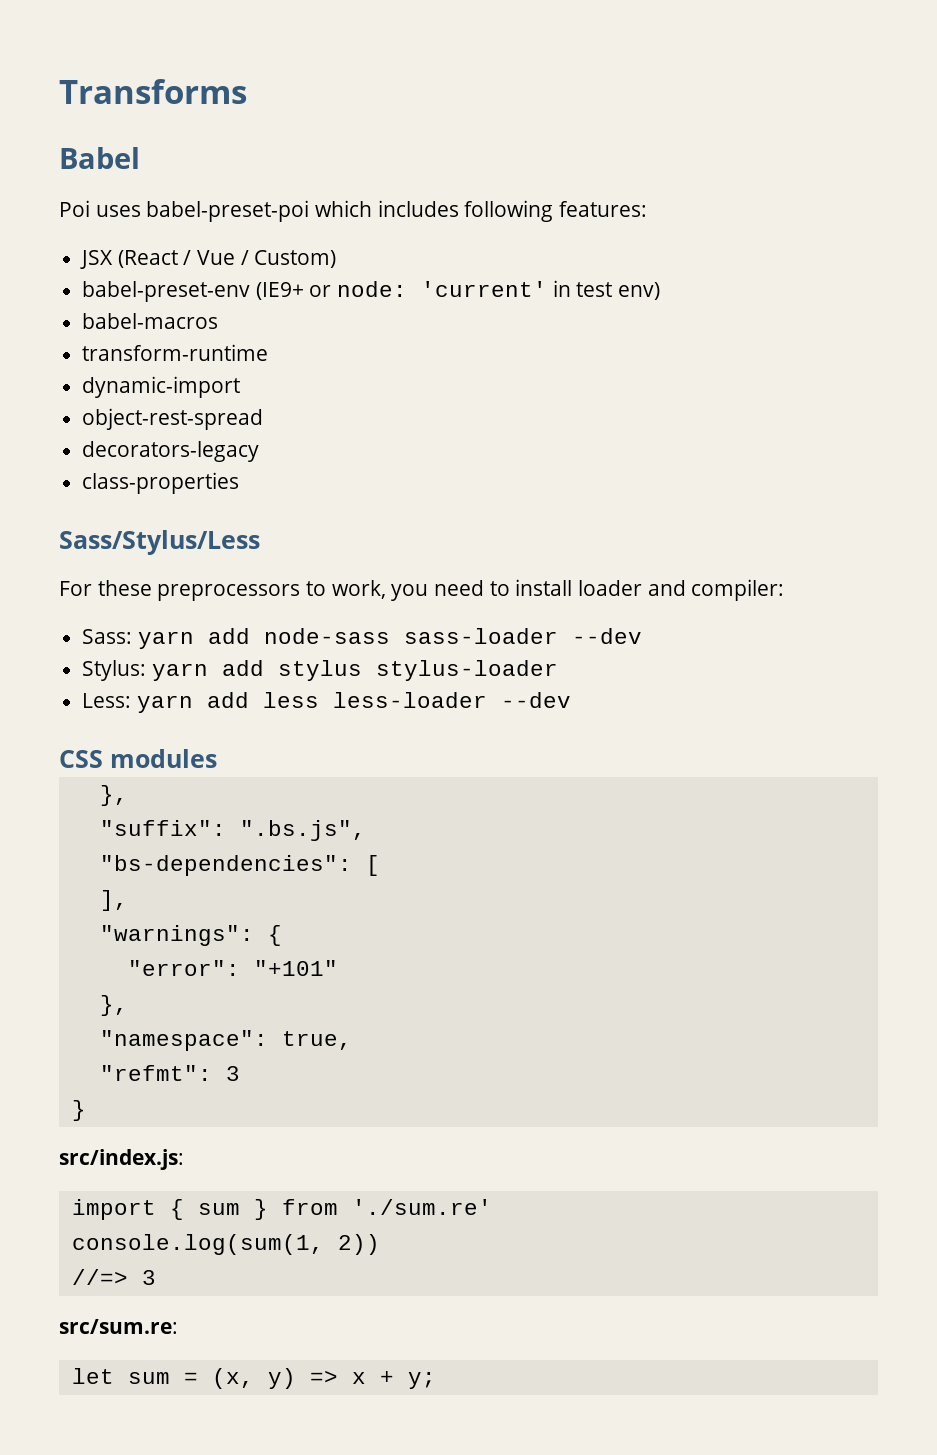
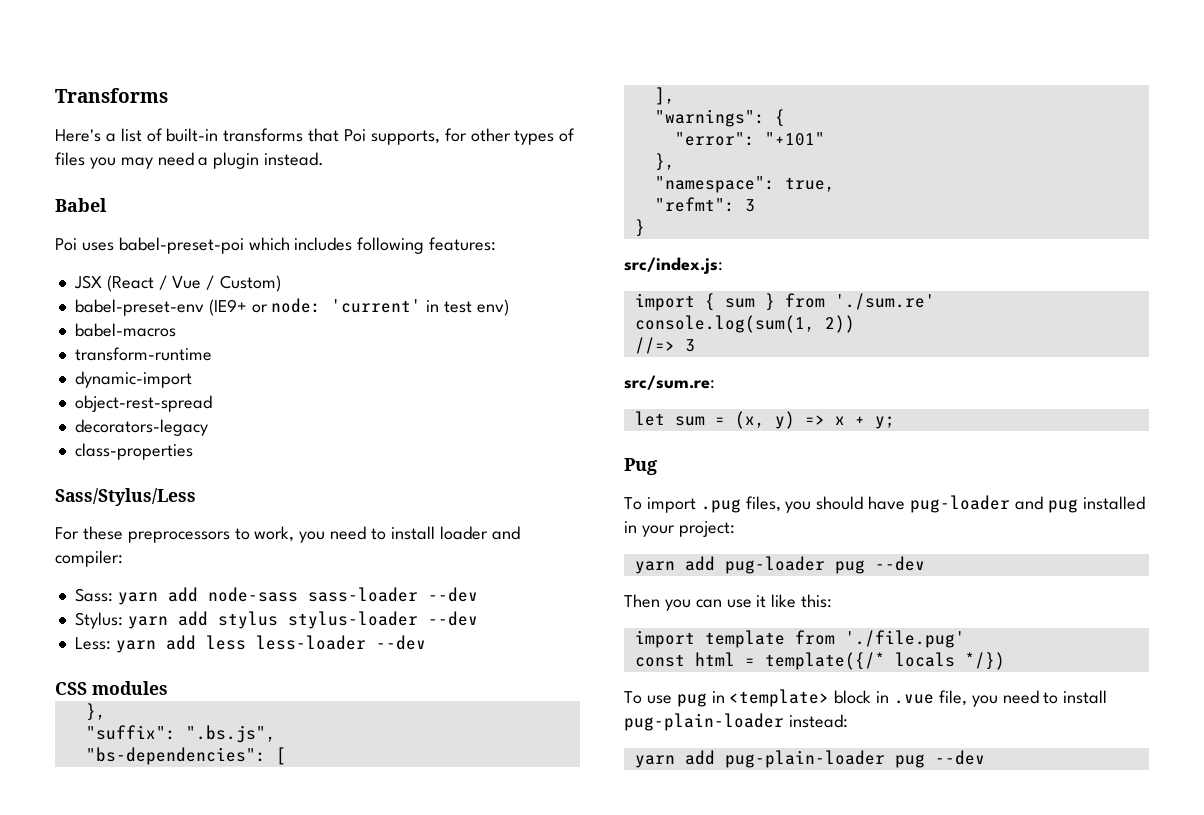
+ Here's a list of built-in transforms that Poi supports, for other types of files you may need a plugin instead.
- Stylus: yarn add stylus stylus-loader
+ Stylus: yarn add stylus stylus-loader --dev
+ Pug
+ To import .pug files, you should have pug-loader and pug installed in your project:
+ yarn add pug-loader pug --dev
+ Then you can use it like this:
+ import template from './file.pug'
+ const html = template({/* locals */})
+ To use pug in <template> block in .vue file, you need to install pug-plain-loader instead:
+ yarn add pug-plain-loader pug --dev

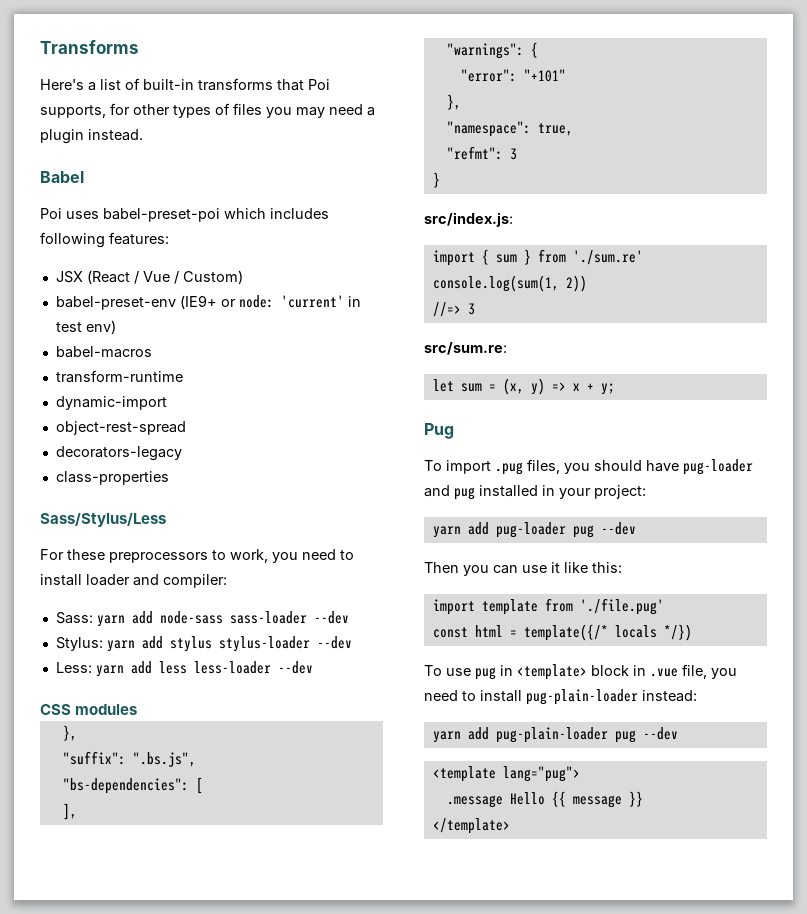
+ <template lang="pug">
+ .message Hello {{ message }}
+ </template>

